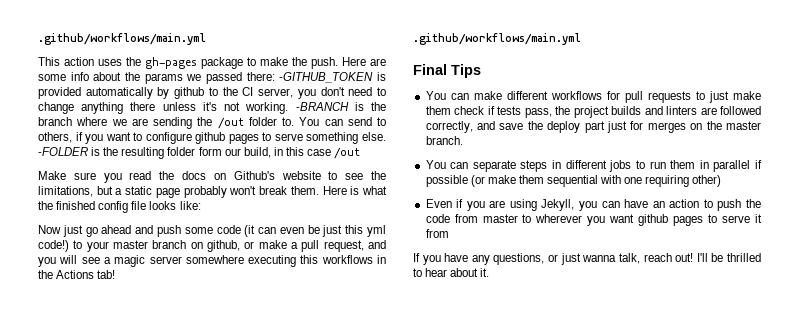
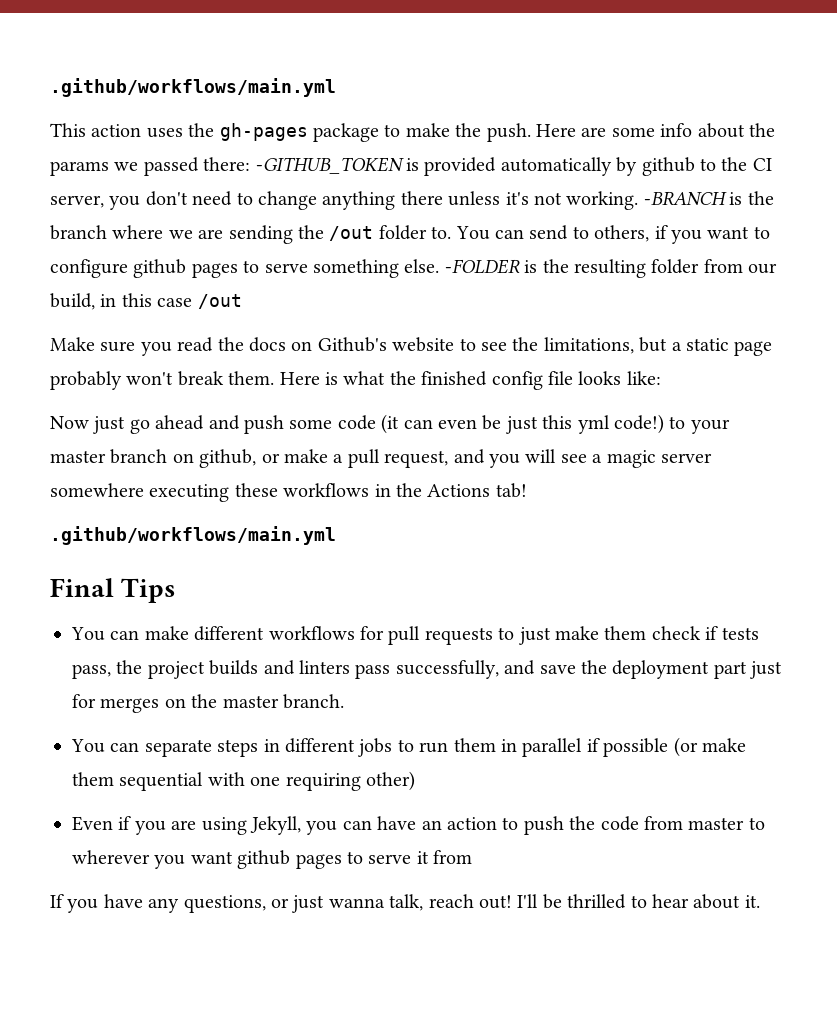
- -FOLDER is the resulting folder form our build, in this case /out
+ -FOLDER is the resulting folder from our build, in this case /out
- Now just go ahead and push some code (it can even be just this yml code!) to your master branch on github, or make a pull request, and you will see a magic server somewhere executing this workflows in the Actions tab!
+ Now just go ahead and push some code (it can even be just this yml code!) to your master branch on github, or make a pull request, and you will see a magic server somewhere executing these workflows in the Actions tab!
- You can make different workflows for pull requests to just make them check if tests pass, the project builds and linters are followed correctly, and save the deploy part just for merges on the master branch.
+ You can make different workflows for pull requests to just make them check if tests pass, the project builds and linters pass successfully, and save the deployment part just for merges on the master branch.

